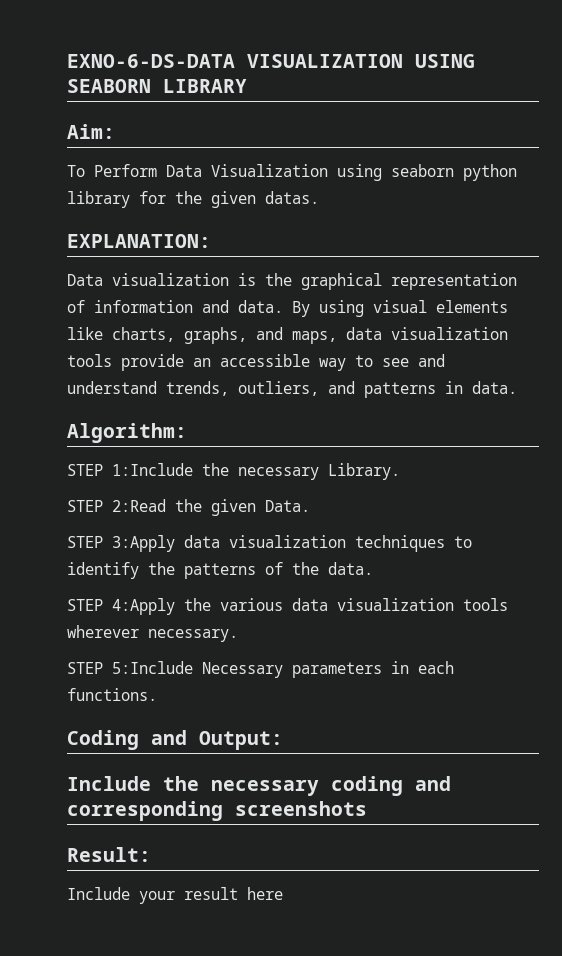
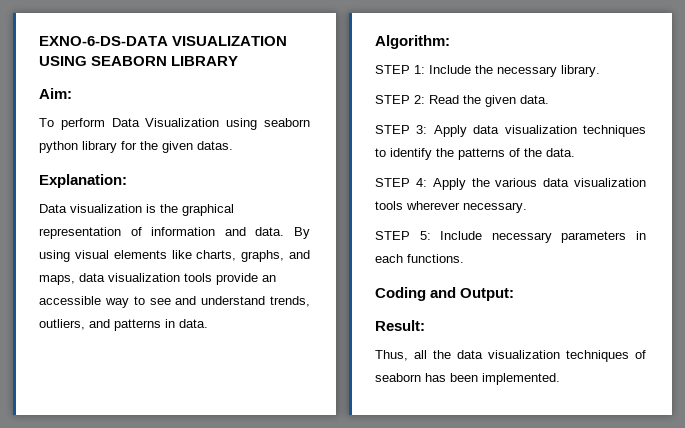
- To Perform Data Visualization using seaborn python library for the given datas.
+ To perform Data Visualization using seaborn python library for the given datas.
- EXPLANATION:
+ Explanation:
- STEP 1:Include the necessary Library.
- STEP 2:Read the given Data.
- STEP 3:Apply data visualization techniques to identify the patterns of the data.
+ STEP 1: Include the necessary library.
+ STEP 2: Read the given data.
+ STEP 3: Apply data visualization techniques to identify the patterns of the data.
- STEP 4:Apply the various data visualization tools wherever necessary.
+ STEP 4: Apply the various data visualization tools wherever necessary.
- STEP 5:Include Necessary parameters in each functions.
+ STEP 5: Include necessary parameters in each functions.
- Include the necessary coding and corresponding screenshots
  Result:
- Include your result here
+ Thus, all the data visualization techniques of seaborn has been implemented.

